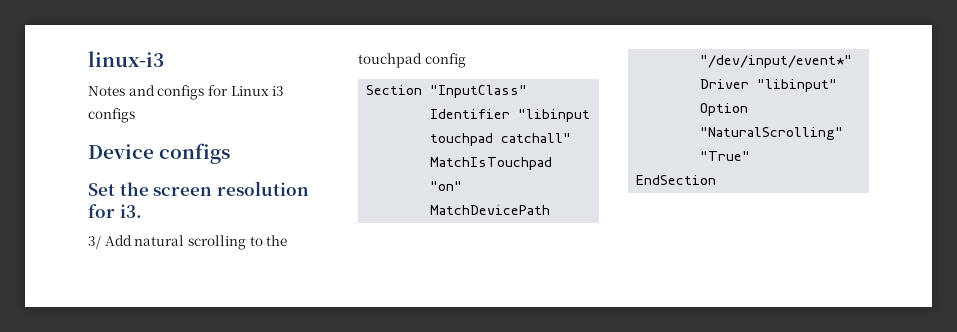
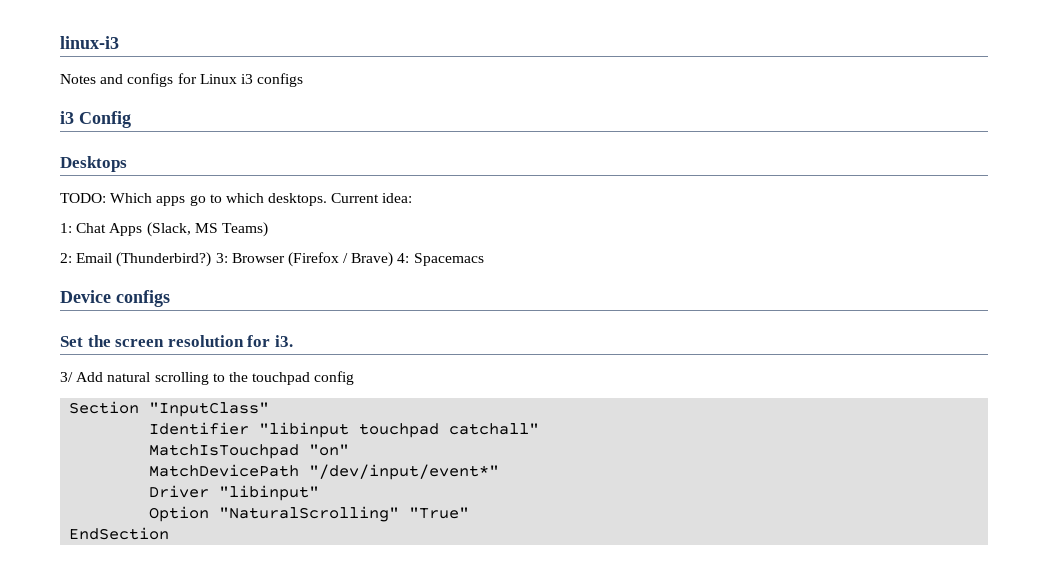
+ i3 Config
+ Desktops
+ TODO: Which apps go to which desktops. Current idea:
+ 1: Chat Apps (Slack, MS Teams)
+ 2: Email (Thunderbird?) 3: Browser (Firefox / Brave) 4: Spacemacs

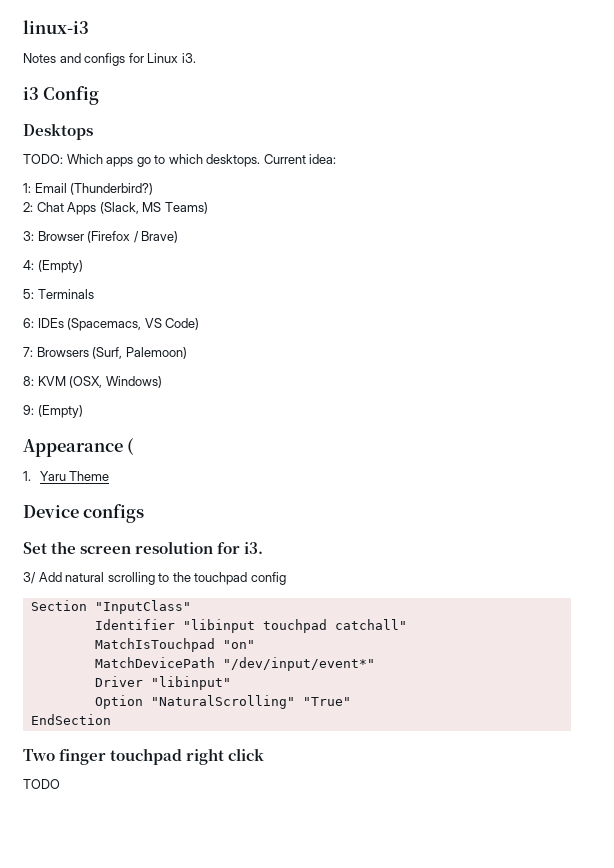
- Notes and configs for Linux i3 configs
+ Notes and configs for Linux i3.
- 1: Chat Apps (Slack, MS Teams)
+ 1: Email (Thunderbird?)
+ 2: Chat Apps (Slack, MS Teams)
- 2: Email (Thunderbird?) 3: Browser (Firefox / Brave) 4: Spacemacs
+ 3: Browser (Firefox / Brave)
+ 4: (Empty)
+ 5: Terminals
+ 6: IDEs (Spacemacs, VS Code)
+ 7: Browsers (Surf, Palemoon)
+ 8: KVM (OSX, Windows)
+ 9: (Empty)
+ Appearance (
+ 1. Yaru Theme
+ Two finger touchpad right click
+ TODO

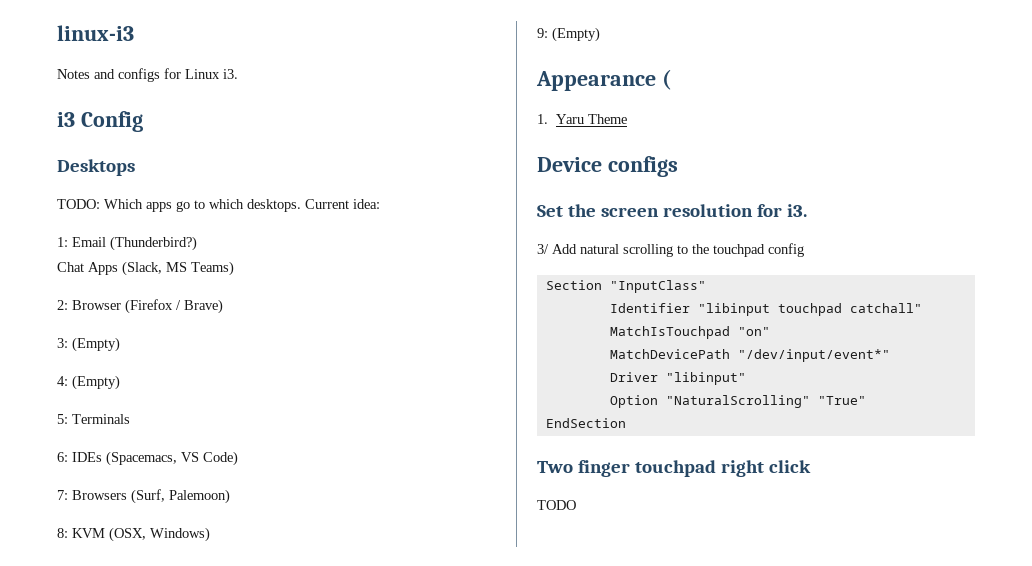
- 2: Chat Apps (Slack, MS Teams)
+ Chat Apps (Slack, MS Teams)
- 3: Browser (Firefox / Brave)
+ 2: Browser (Firefox / Brave)
+ 3: (Empty)

